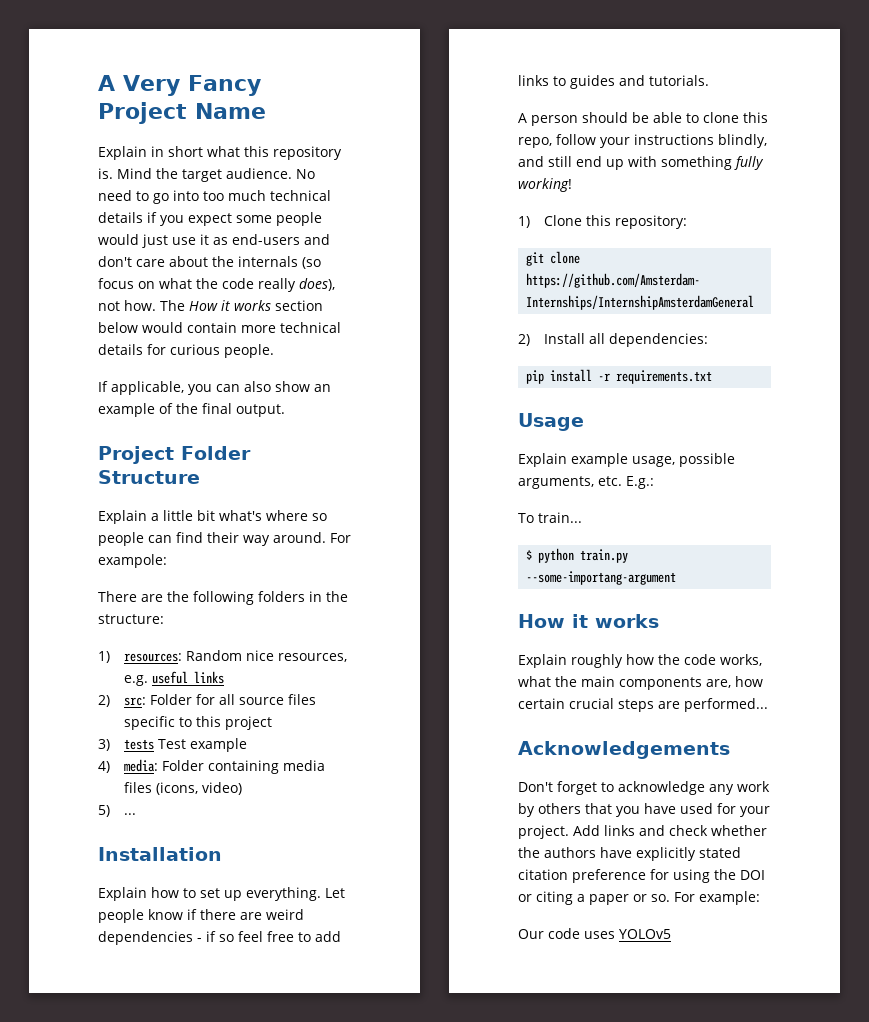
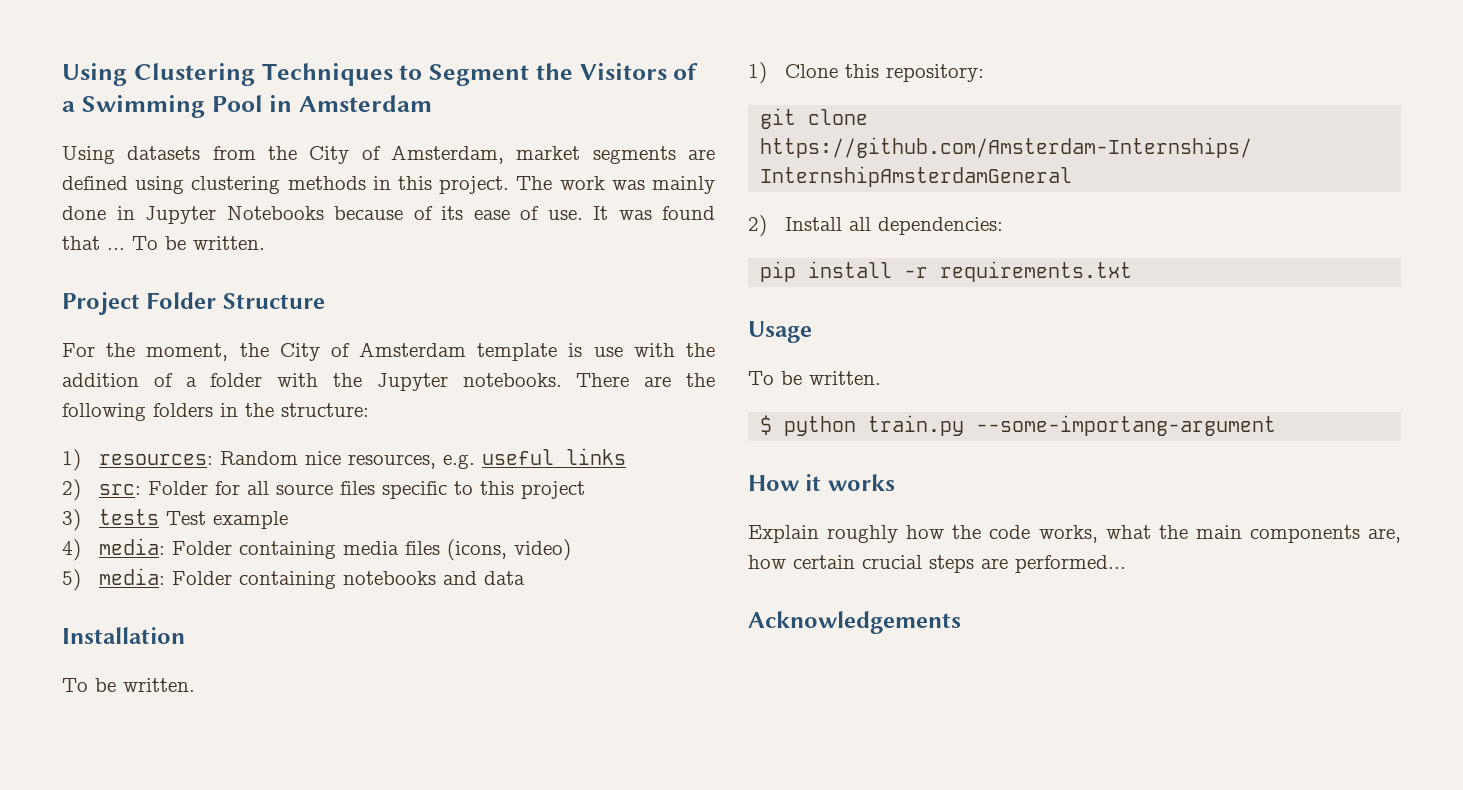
- A Very Fancy Project Name
- Explain in short what this repository is. Mind the target audience. No need to go into too much technical details if you expect some people would just use it as end-users and don't care about the internals (so focus on what the code really does), not how. The How it works section below would contain more technical details for curious people.
- If applicable, you can also show an example of the final output.
+ Using Clustering Techniques to Segment the Visitors of a Swimming Pool in Amsterdam
+ Using datasets from the City of Amsterdam, market segments are defined using clustering methods in this project. The work was mainly done in Jupyter Notebooks because of its ease of use. It was found that ... To be written.
  Project Folder Structure
- Explain a little bit what's where so people can find their way around. For exampole:
- There are the following folders in the structure:
+ For the moment, the City of Amsterdam template is use with the addition of a folder with the Jupyter notebooks. There are the following folders in the structure:
- 5) ...
+ 5) media: Folder containing notebooks and data
  Installation
- Explain how to set up everything. Let people know if there are weird dependencies - if so feel free to add links to guides and tutorials.
- A person should be able to clone this repo, follow your instructions blindly, and still end up with something fully working!
+ To be written.
  Usage
- Explain example usage, possible arguments, etc. E.g.:
- To train...
+ To be written.
- Don't forget to acknowledge any work by others that you have used for your project. Add links and check whether the authors have explicitly stated citation preference for using the DOI or citing a paper or so. For example:
- Our code uses YOLOv5

